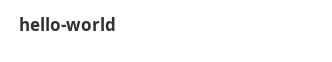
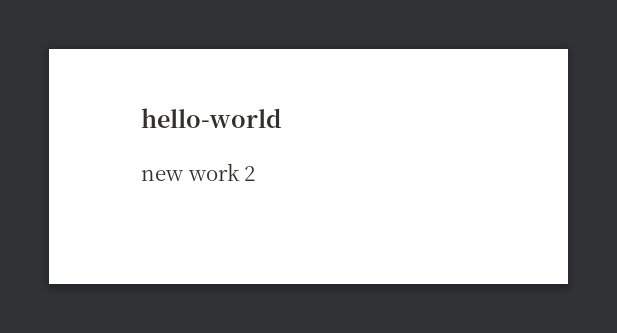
+ new work 2

